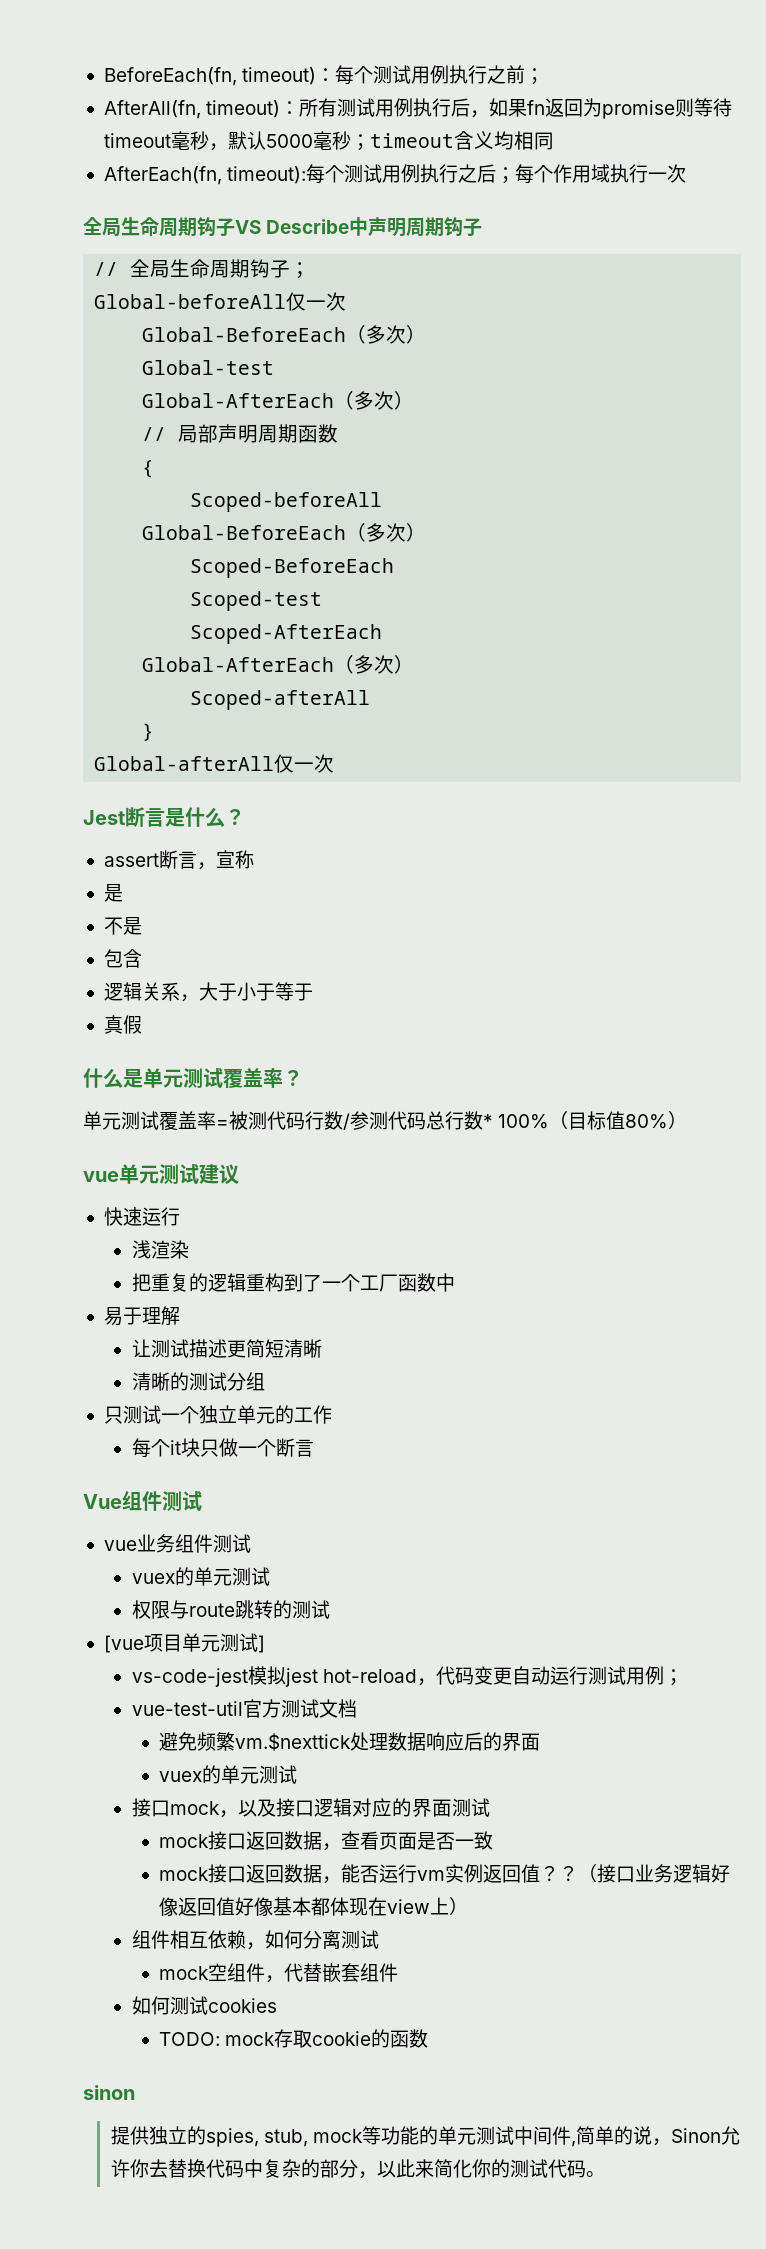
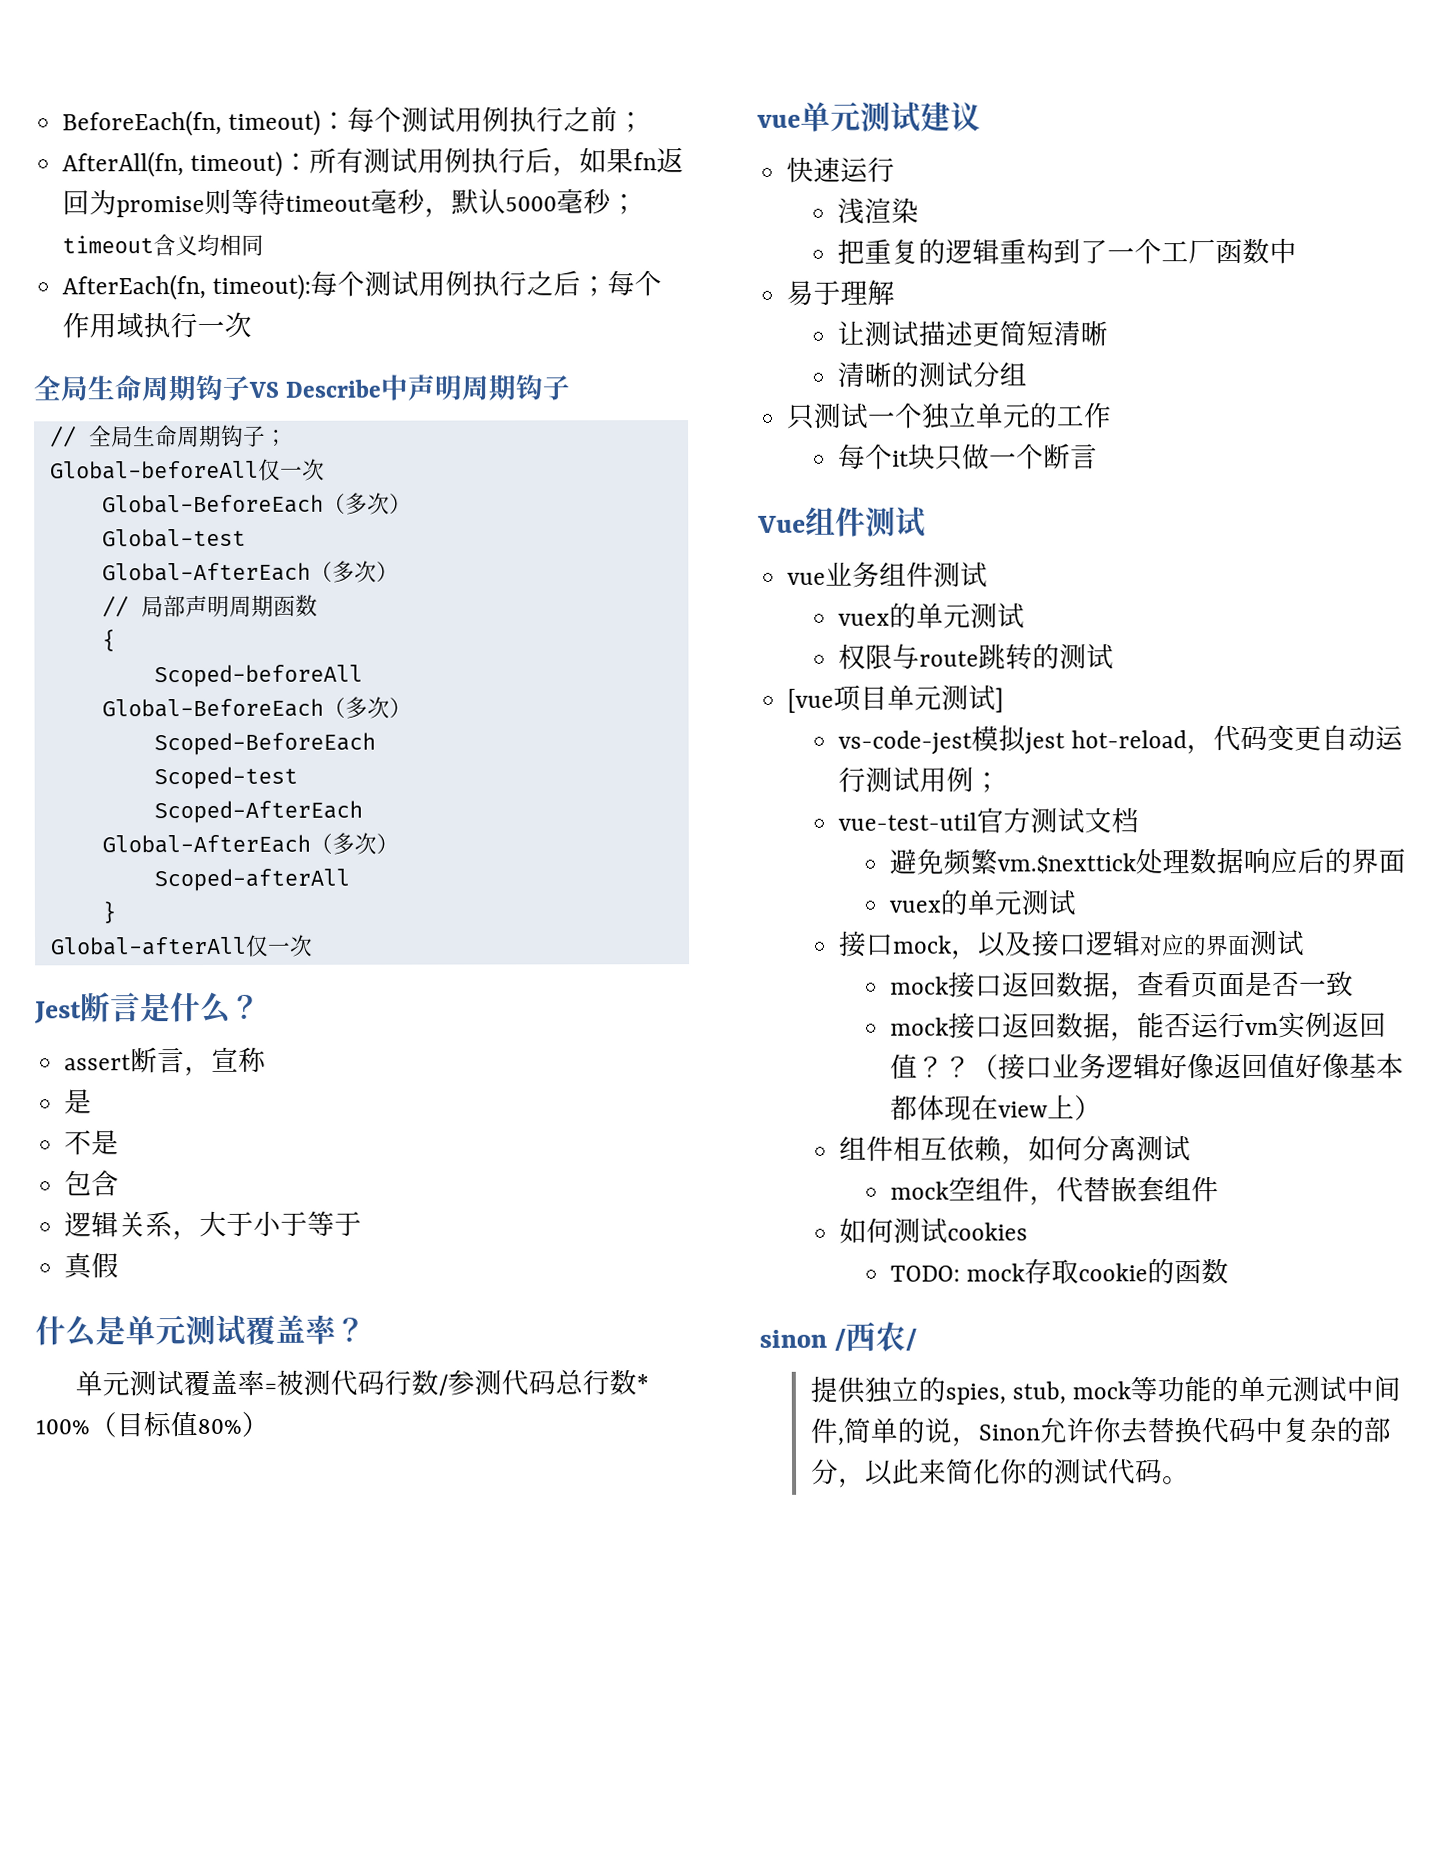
- sinon
+ sinon /西农/

